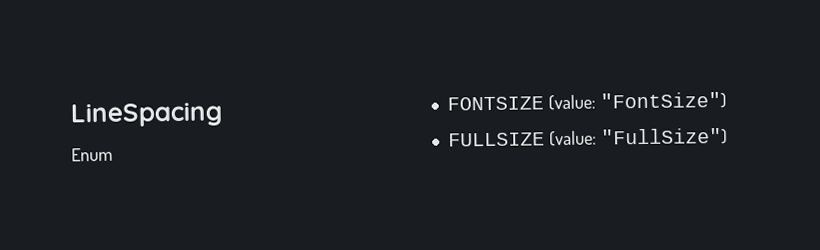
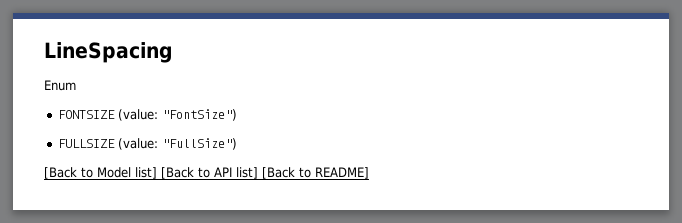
+ [Back to Model list] [Back to API list] [Back to README]

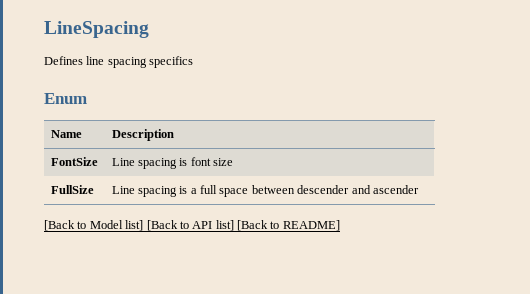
+ Defines line spacing specifics
  Enum
- FONTSIZE (value: "FontSize")
- FULLSIZE (value: "FullSize")
+ Name | Description
+ FontSize | Line spacing is font size
+ FullSize | Line spacing is a full space between descender and ascender

